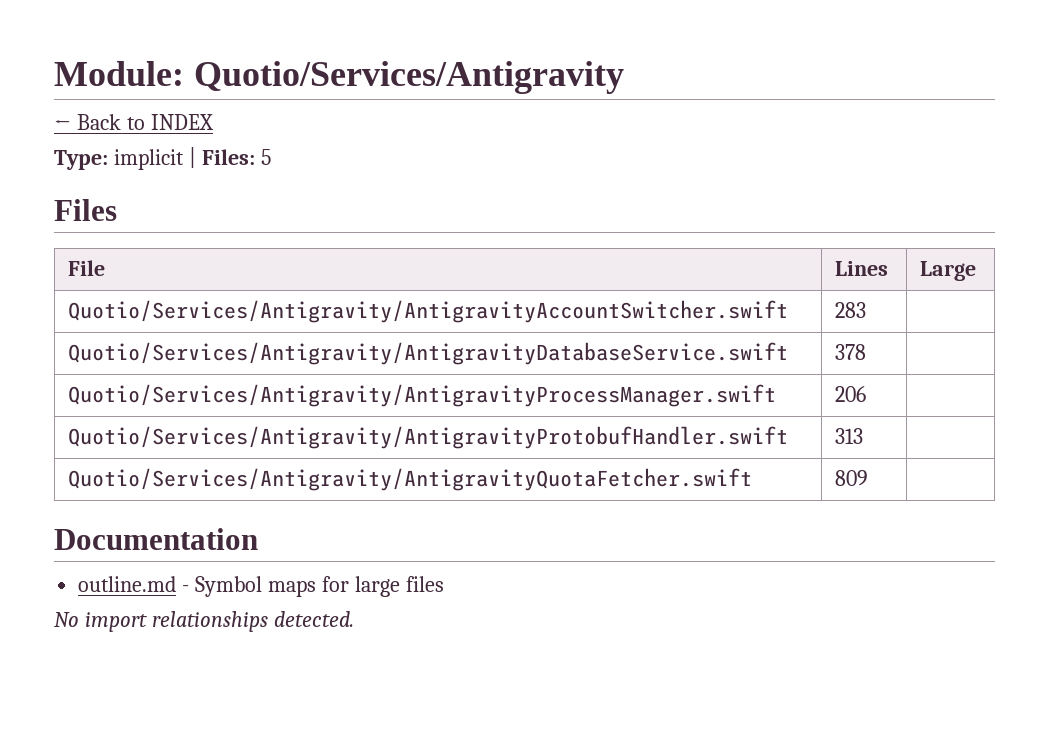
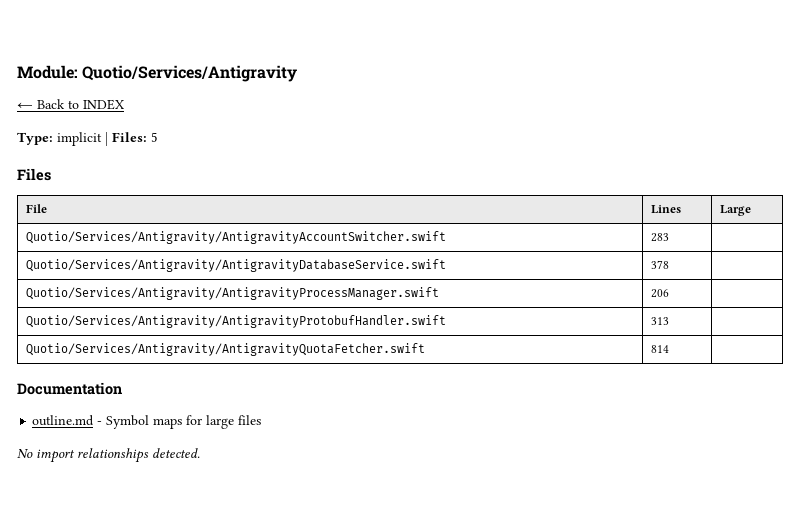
- Quotio/Services/Antigravity/AntigravityQuotaFetcher.swift | 809 |
+ Quotio/Services/Antigravity/AntigravityQuotaFetcher.swift | 814 |

